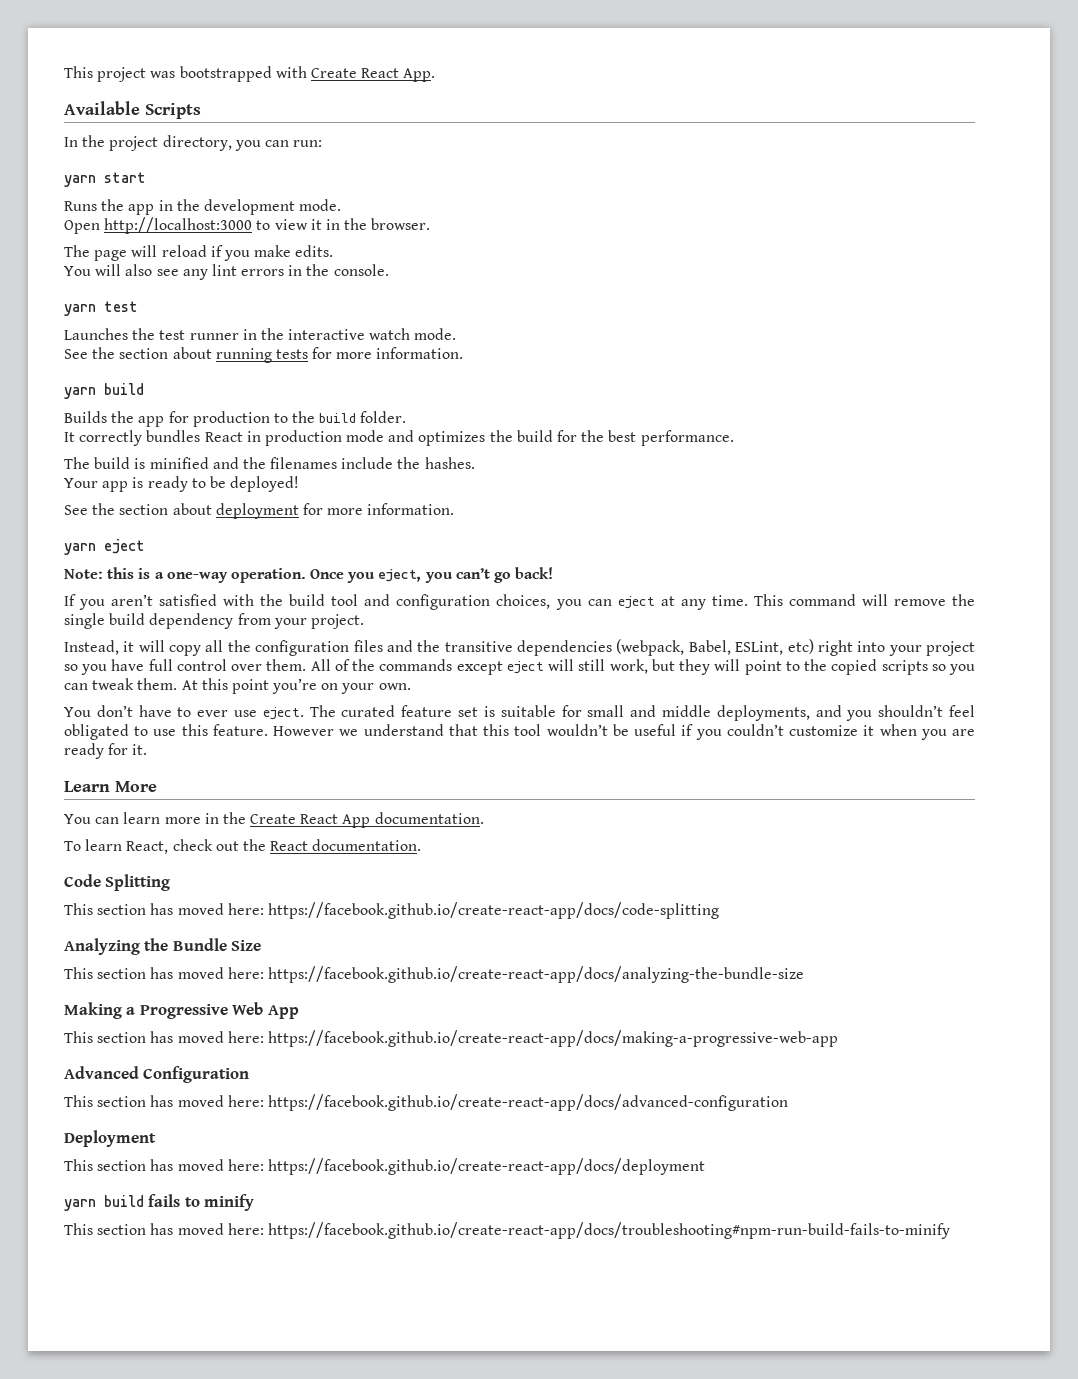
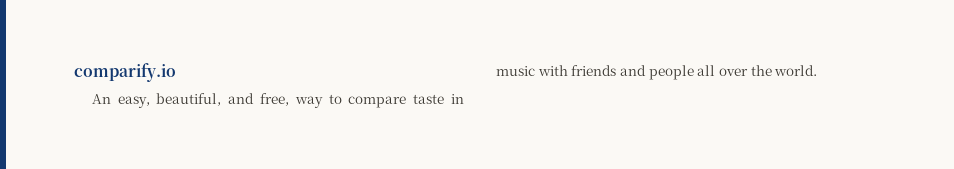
- This project was bootstrapped with Create React App.
- Available Scripts
- In the project directory, you can run:
- yarn start
- Runs the app in the development mode.
- Open http://localhost:3000 to view it in the browser.
- The page will reload if you make edits.
- You will also see any lint errors in the console.
- yarn test
- Launches the test runner in the interactive watch mode.
- See the section about running tests for more information.
- yarn build
- Builds the app for production to the build folder.
- It correctly bundles React in production mode and optimizes the build for the best performance.
- The build is minified and the filenames include the hashes.
- Your app is ready to be deployed!
- See the section about deployment for more information.
- yarn eject
- Note: this is a one-way operation. Once you eject, you can’t go back!
- If you aren’t satisfied with the build tool and configuration choices, you can eject at any time. This command will remove the single build dependency from your project.
- Instead, it will copy all the configuration files and the transitive dependencies (webpack, Babel, ESLint, etc) right into your project so you have full control over them. All of the commands except eject will still work, but they will point to the copied scripts so you can tweak them. At this point you’re on your own.
- You don’t have to ever use eject. The curated feature set is suitable for small and middle deployments, and you shouldn’t feel obligated to use this feature. However we understand that this tool wouldn’t be useful if you couldn’t customize it when you are ready for it.
- Learn More
- You can learn more in the Create React App documentation.
- To learn React, check out the React documentation.
- Code Splitting
- This section has moved here: https://facebook.github.io/create-react-app/docs/code-splitting
- Analyzing the Bundle Size
- This section has moved here: https://facebook.github.io/create-react-app/docs/analyzing-the-bundle-size
- Making a Progressive Web App
- This section has moved here: https://facebook.github.io/create-react-app/docs/making-a-progressive-web-app
- Advanced Configuration
- This section has moved here: https://facebook.github.io/create-react-app/docs/advanced-configuration
- Deployment
- This section has moved here: https://facebook.github.io/create-react-app/docs/deployment
- yarn build fails to minify
- This section has moved here: https://facebook.github.io/create-react-app/docs/troubleshooting#npm-run-build-fails-to-minify
+ comparify.io
+ An easy, beautiful, and free, way to compare taste in music with friends and people all over the world.

